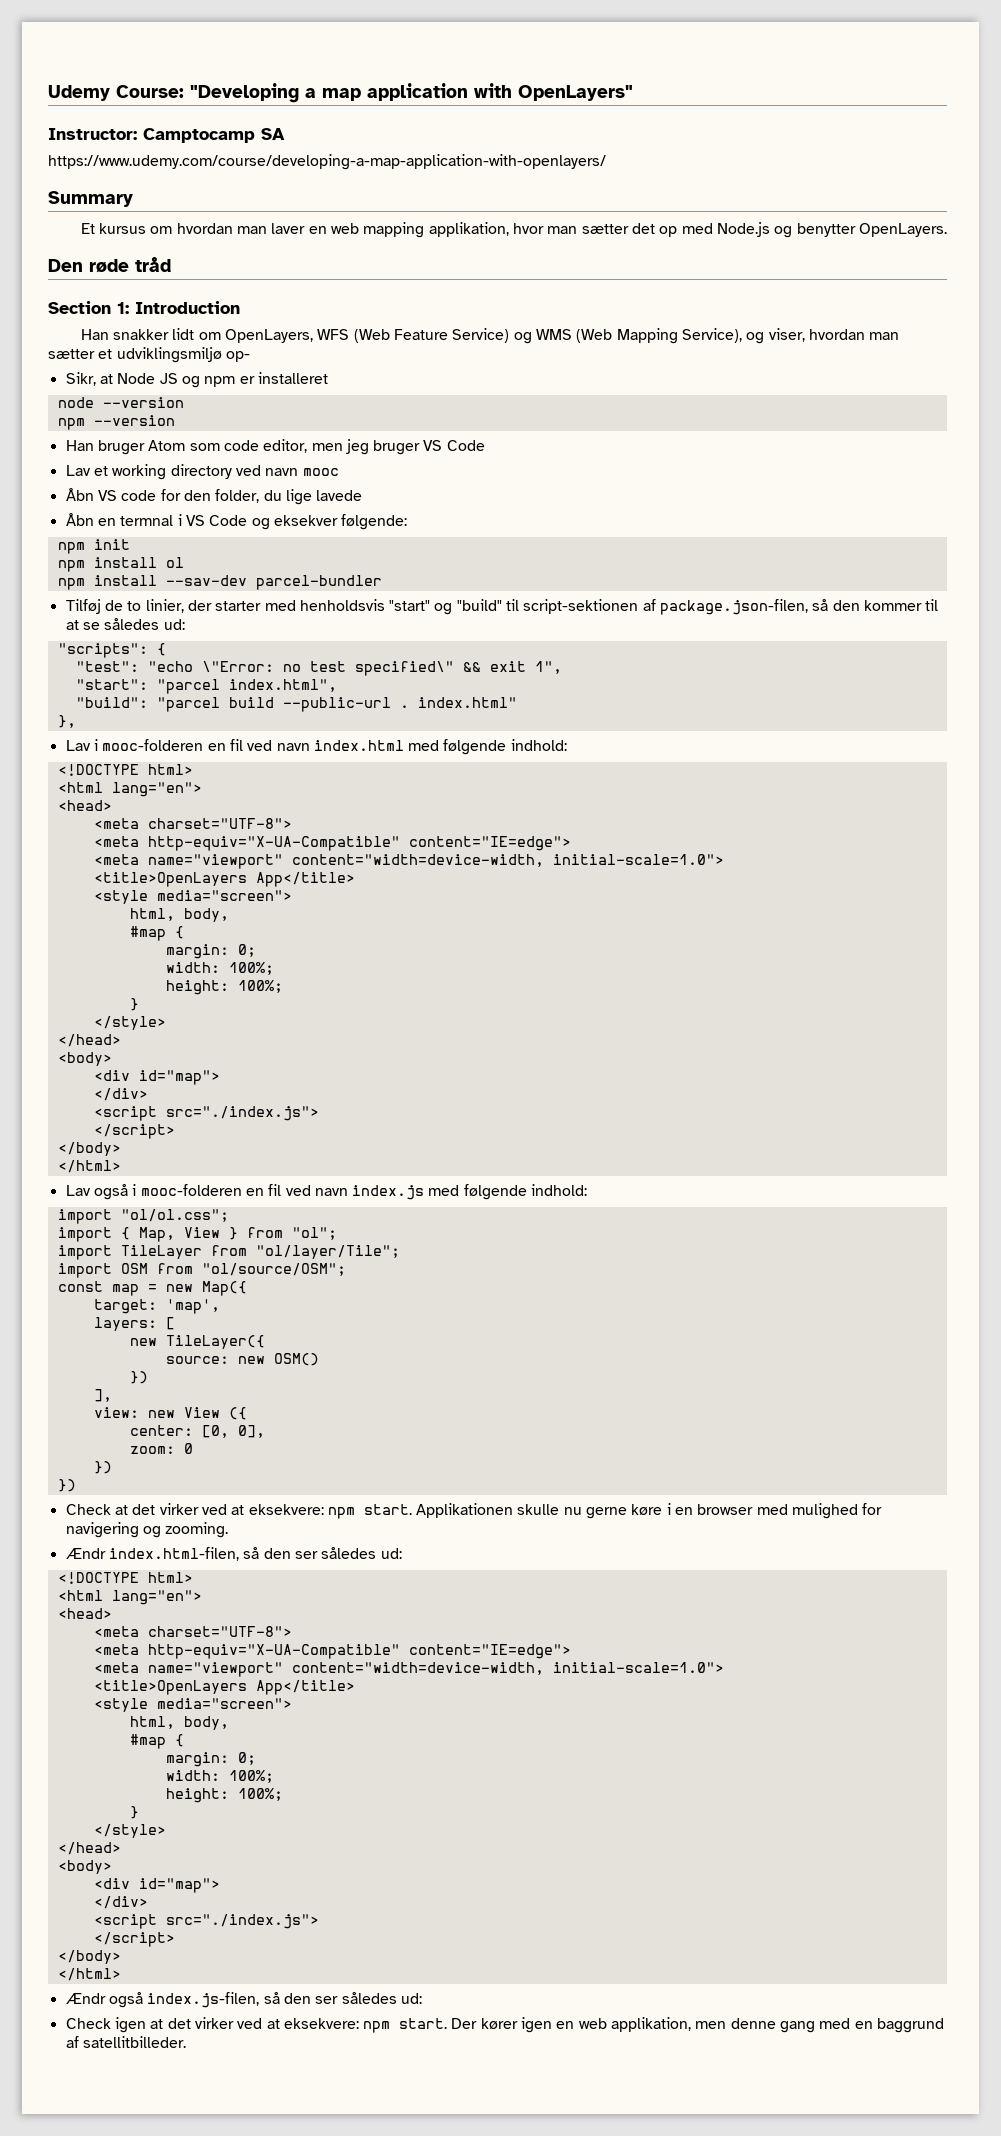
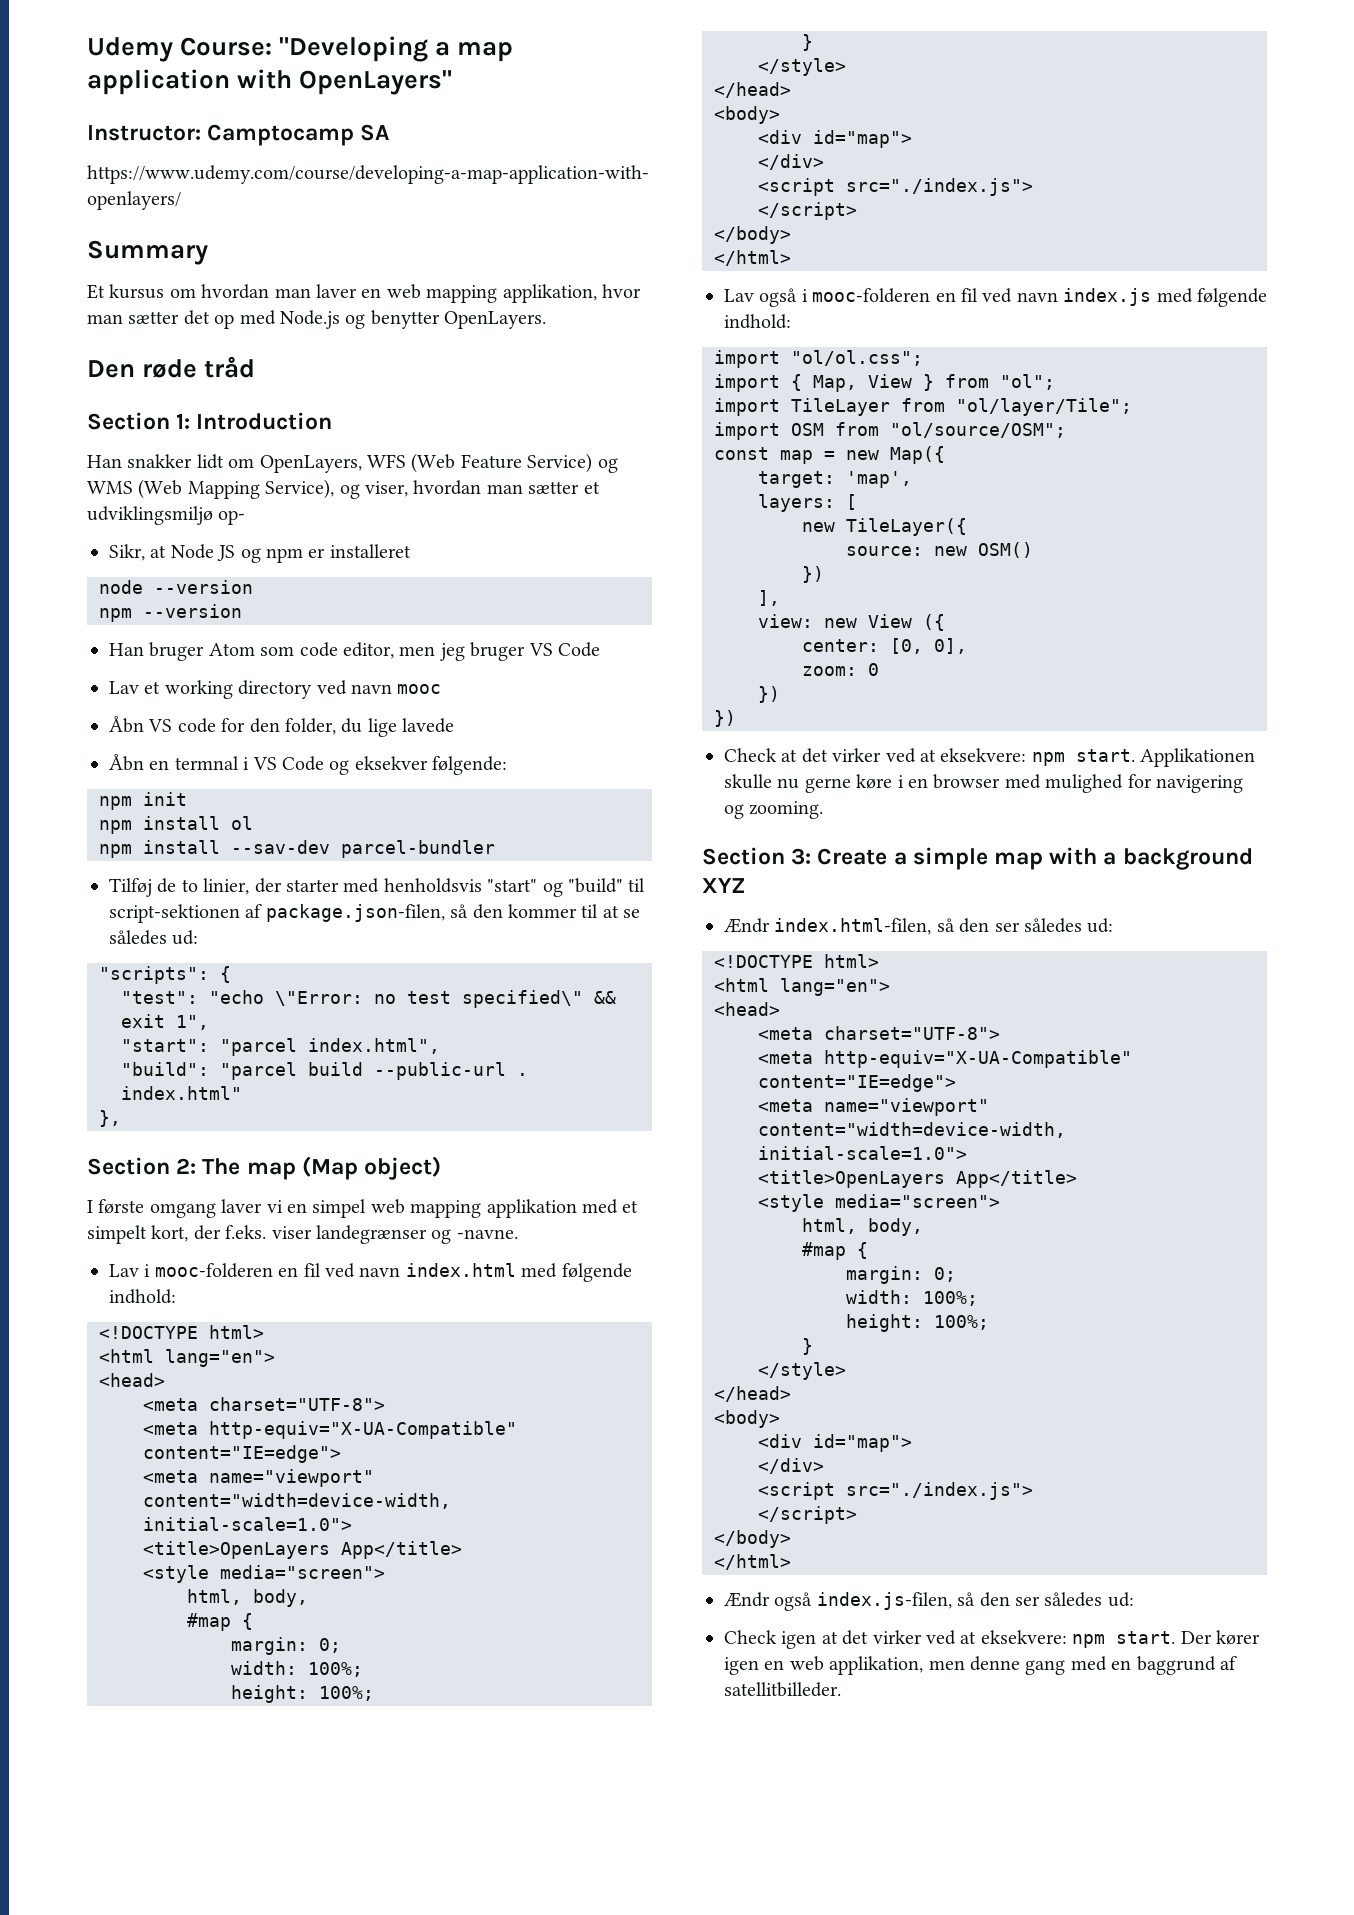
+ Section 2: The map (Map object)
+ I første omgang laver vi en simpel web mapping applikation med et simpelt kort, der f.eks. viser landegrænser og -navne.
+ Section 3: Create a simple map with a background XYZ

